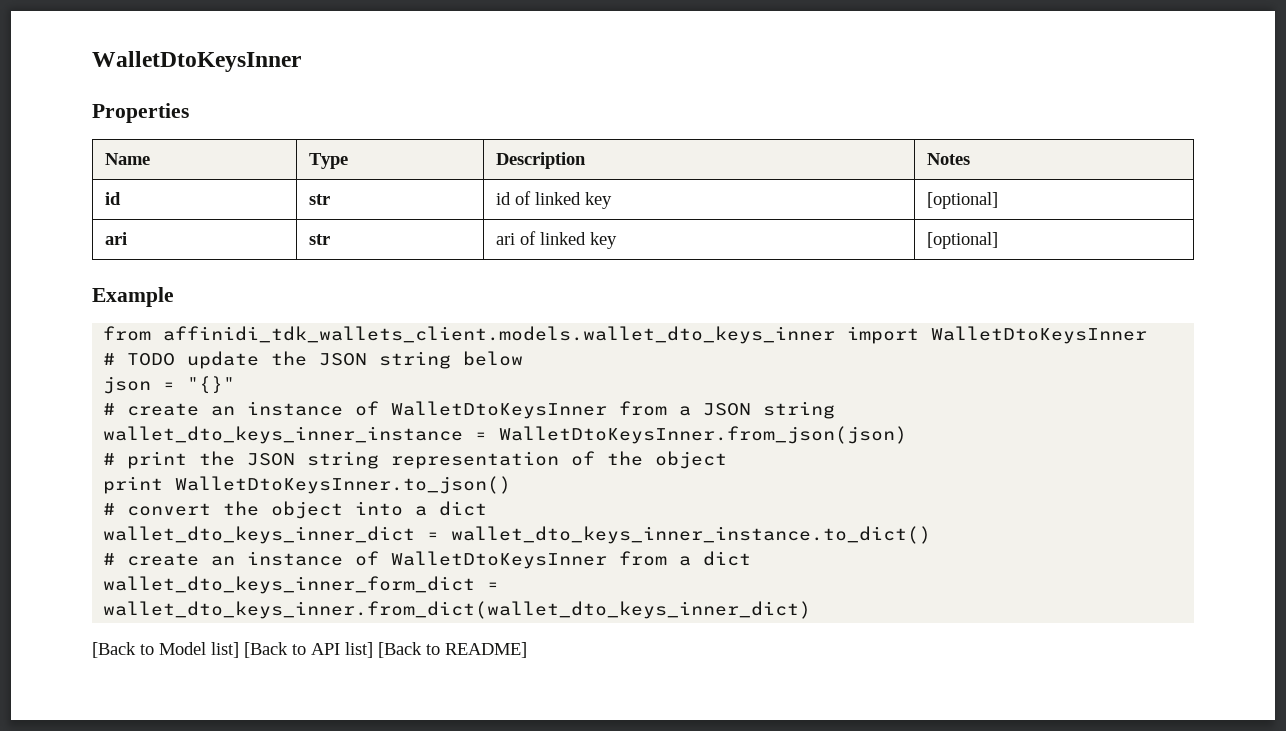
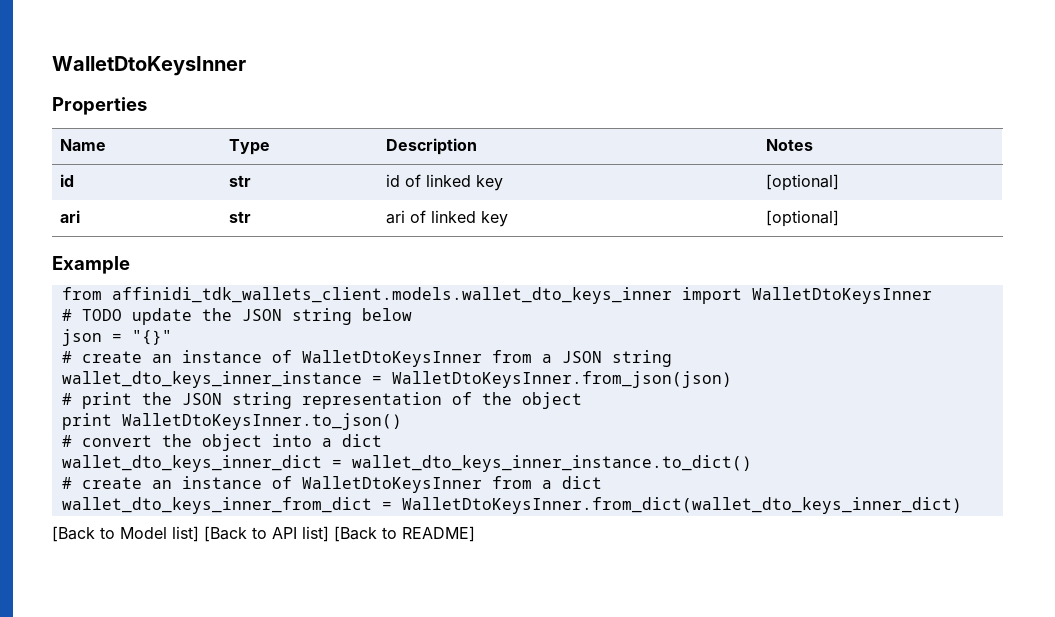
- wallet_dto_keys_inner_form_dict = wallet_dto_keys_inner.from_dict(wallet_dto_keys_inner_dict)
+ wallet_dto_keys_inner_from_dict = WalletDtoKeysInner.from_dict(wallet_dto_keys_inner_dict)

